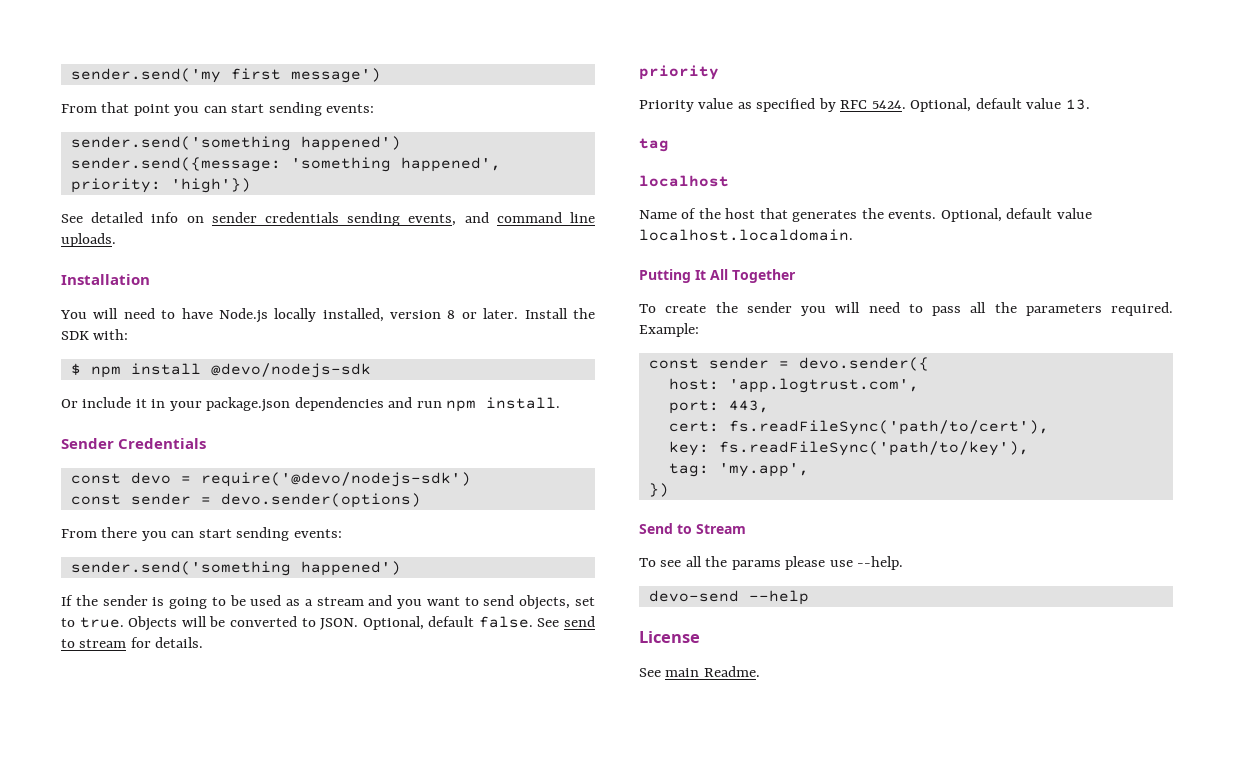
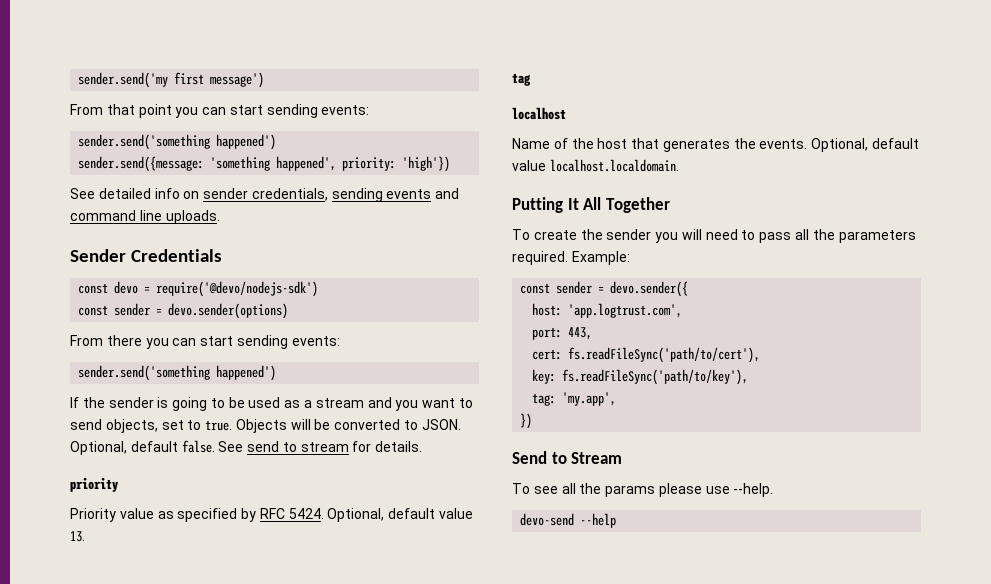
- See detailed info on sender credentials sending events, and command line uploads.
+ See detailed info on sender credentials, sending events and command line uploads.
- Installation
- You will need to have Node.js locally installed, version 8 or later. Install the SDK with:
- $ npm install @devo/nodejs-sdk
- Or include it in your package.json dependencies and run npm install.
- License
- See main Readme.

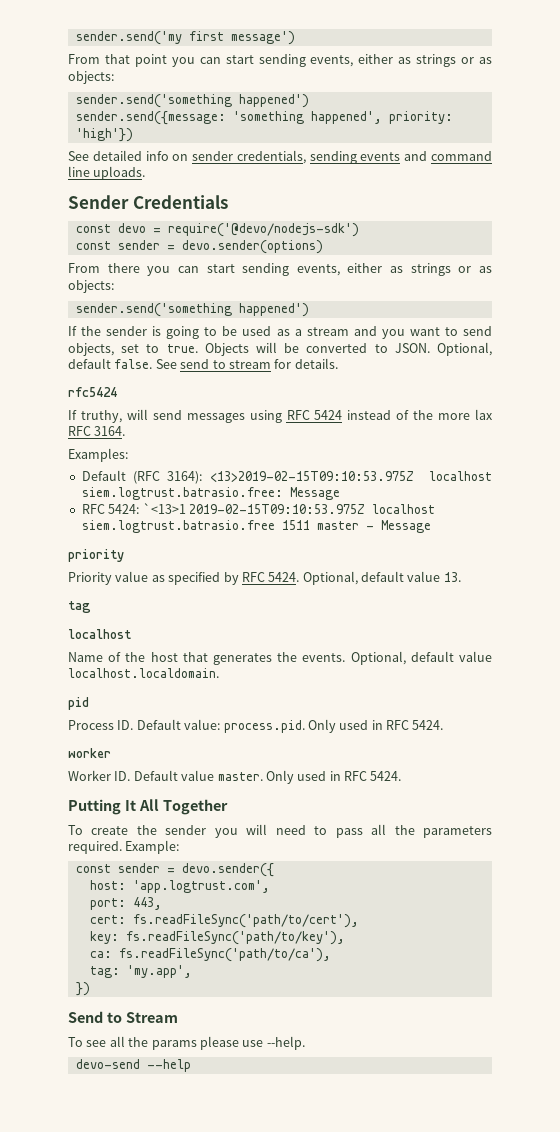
- From that point you can start sending events:
+ From that point you can start sending events, either as strings or as objects:
- From there you can start sending events:
+ From there you can start sending events, either as strings or as objects:
+ rfc5424
+ If truthy, will send messages using RFC 5424 instead of the more lax RFC 3164.
+ Examples:
+ Default (RFC 3164): <13>2019-02-15T09:10:53.975Z localhost siem.logtrust.batrasio.free: Message
+ RFC 5424: `<13>1 2019-02-15T09:10:53.975Z localhost siem.logtrust.batrasio.free 1511 master - Message
+ pid
+ Process ID. Default value: process.pid. Only used in RFC 5424.
+ worker
+ Worker ID. Default value master. Only used in RFC 5424.
+ ca: fs.readFileSync('path/to/ca'),

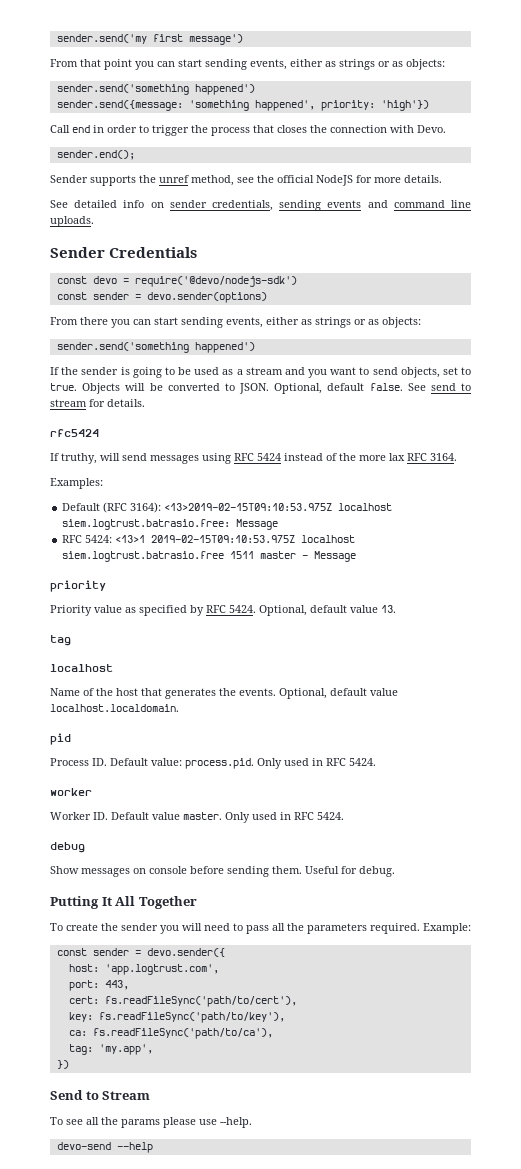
+ Call end in order to trigger the process that closes the connection with Devo.
+ sender.end();
+ Sender supports the unref method, see the official NodeJS for more details.
- RFC 5424: `<13>1 2019-02-15T09:10:53.975Z localhost siem.logtrust.batrasio.free 1511 master - Message
+ RFC 5424: <13>1 2019-02-15T09:10:53.975Z localhost siem.logtrust.batrasio.free 1511 master - Message
+ debug
+ Show messages on console before sending them. Useful for debug.

